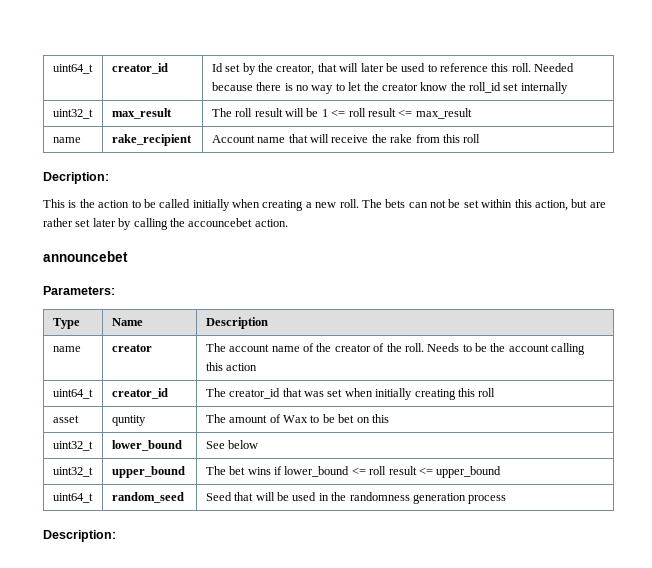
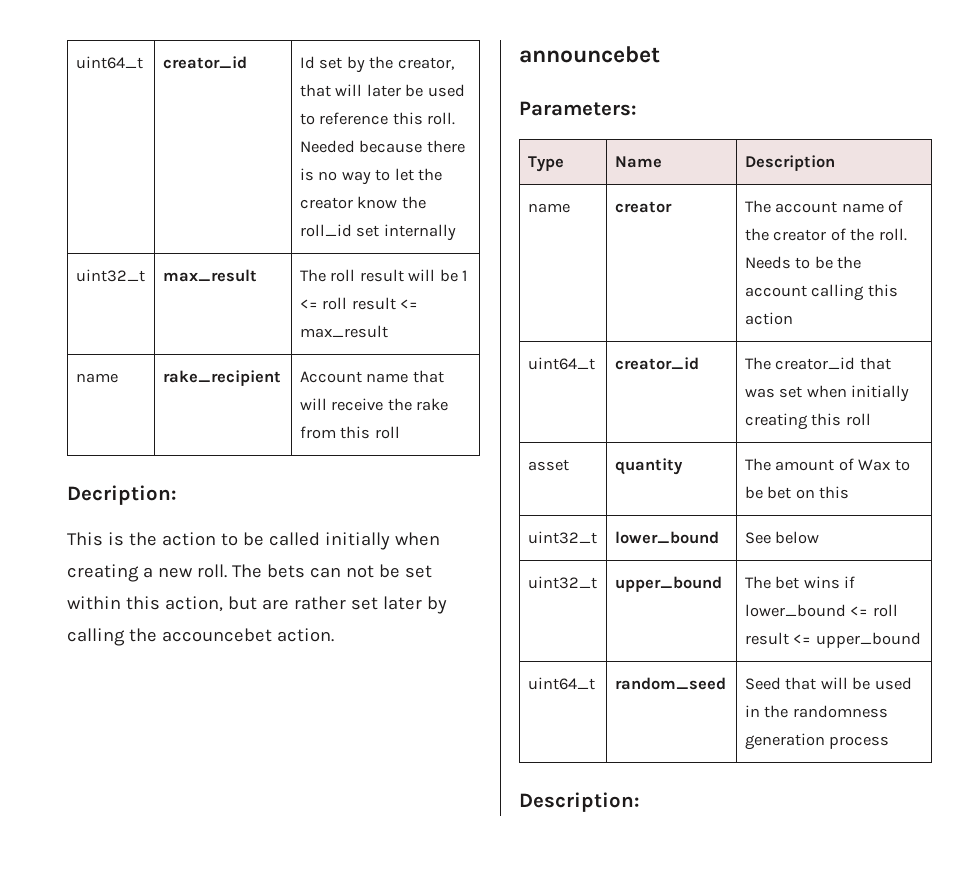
- asset | quntity | The amount of Wax to be bet on this
+ asset | quantity | The amount of Wax to be bet on this

